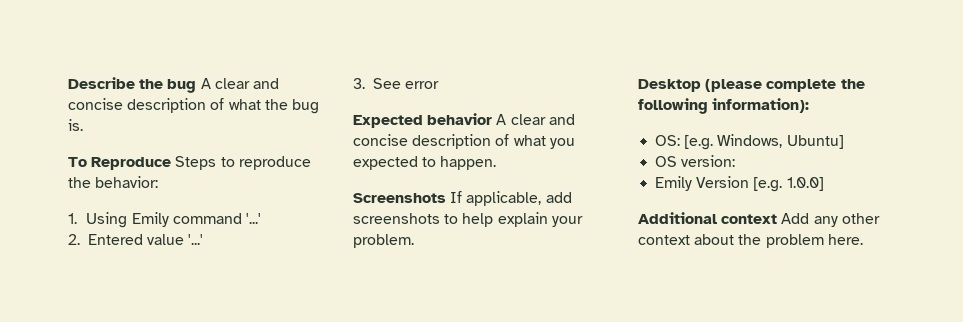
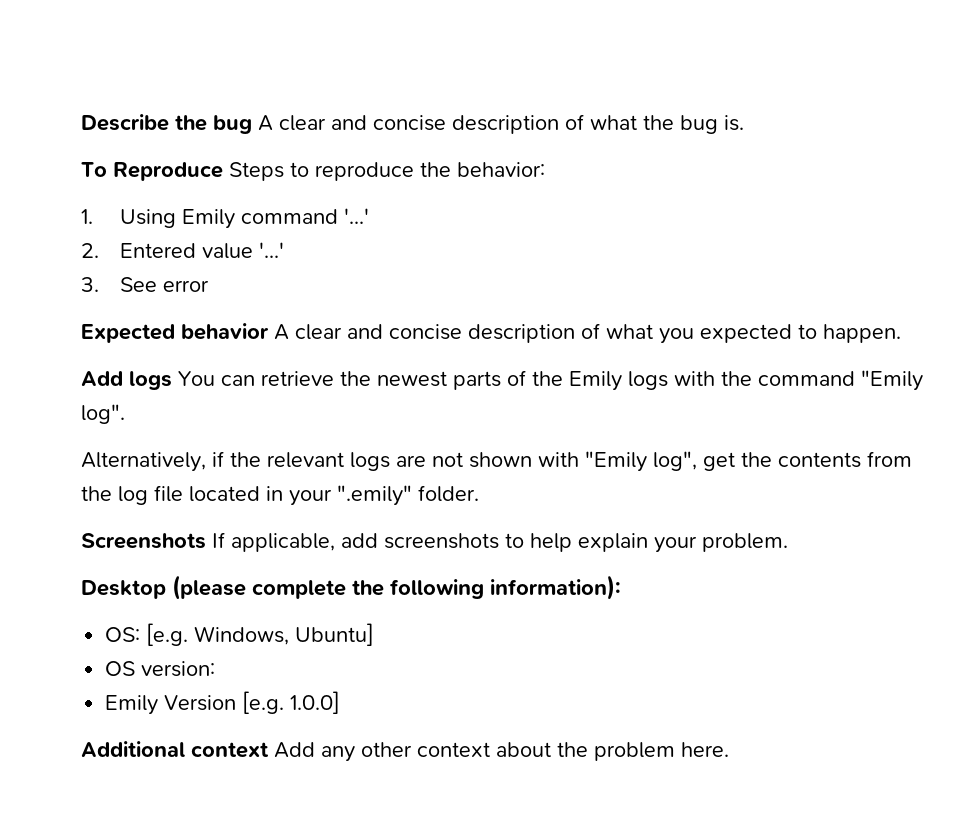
+ Add logs You can retrieve the newest parts of the Emily logs with the command "Emily log".
+ Alternatively, if the relevant logs are not shown with "Emily log", get the contents from the log file located in your ".emily" folder.

